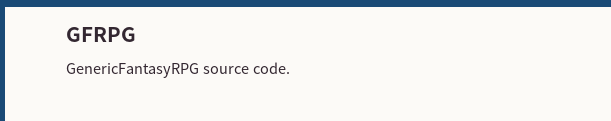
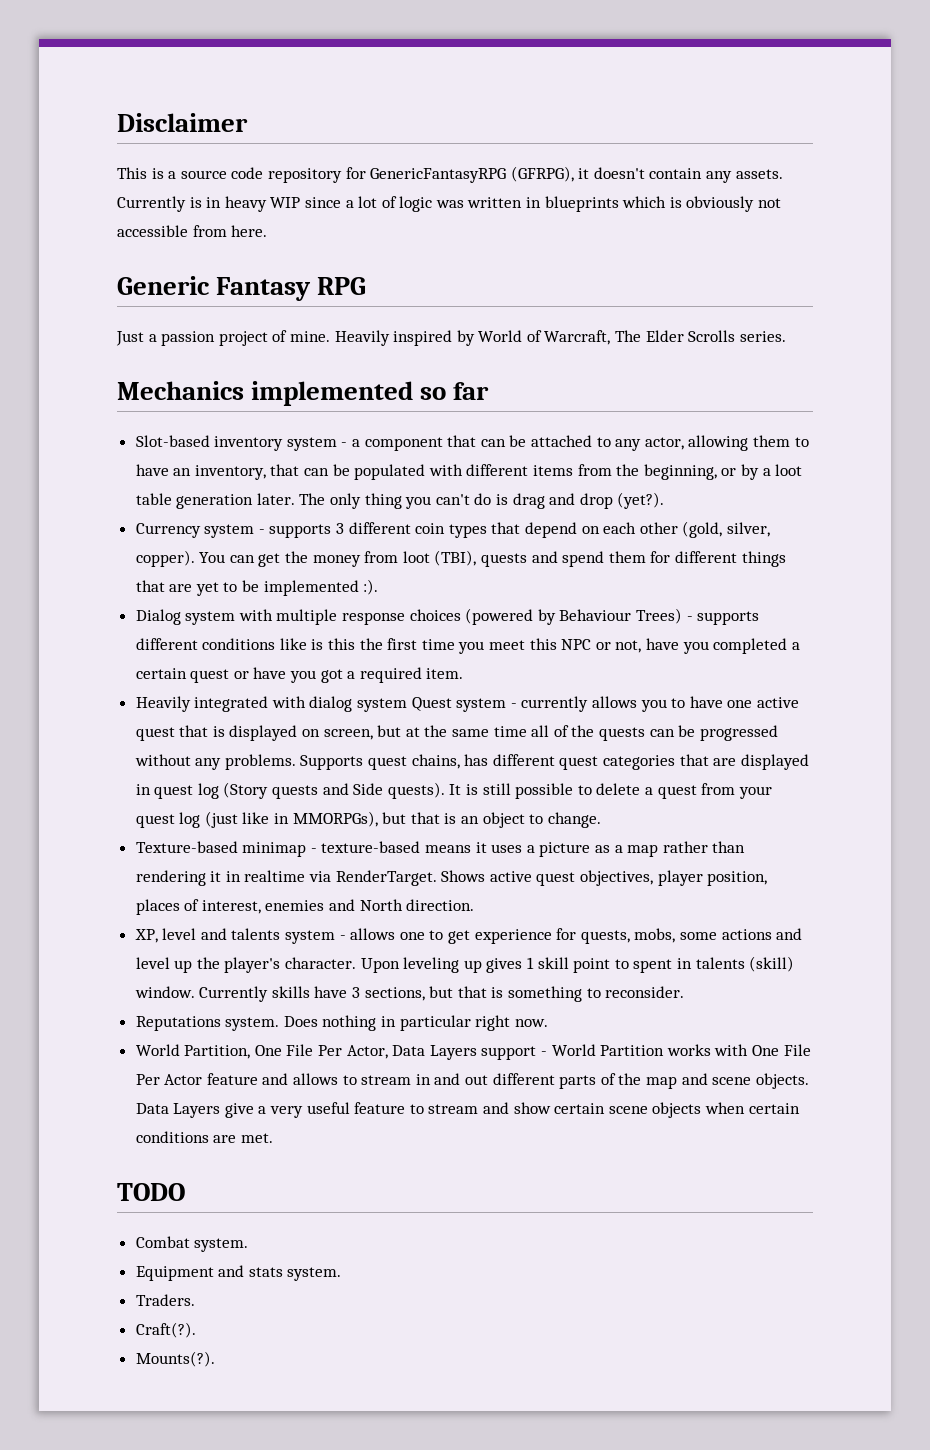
- GFRPG
- GenericFantasyRPG source code.
+ Disclaimer
+ This is a source code repository for GenericFantasyRPG (GFRPG), it doesn't contain any assets. Currently is in heavy WIP since a lot of logic was written in blueprints which is obviously not accessible from here.
+ Generic Fantasy RPG
+ Just a passion project of mine. Heavily inspired by World of Warcraft, The Elder Scrolls series.
+ Mechanics implemented so far
+ Slot-based inventory system - a component that can be attached to any actor, allowing them to have an inventory, that can be populated with different items from the beginning, or by a loot table generation later. The only thing you can't do is drag and drop (yet?).
+ Currency system - supports 3 different coin types that depend on each other (gold, silver, copper). You can get the money from loot (TBI), quests and spend them for different things that are yet to be implemented :).
+ Dialog system with multiple response choices (powered by Behaviour Trees) - supports different conditions like is this the first time you meet this NPC or not, have you completed a certain quest or have you got a required item.
+ Heavily integrated with dialog system Quest system - currently allows you to have one active quest that is displayed on screen, but at the same time all of the quests can be progressed without any problems. Supports quest chains, has different quest categories that are displayed in quest log (Story quests and Side quests). It is still possible to delete a quest from your quest log (just like in MMORPGs), but that is an object to change.
+ Texture-based minimap - texture-based means it uses a picture as a map rather than rendering it in realtime via RenderTarget. Shows active quest objectives, player position, places of interest, enemies and North direction.
+ XP, level and talents system - allows one to get experience for quests, mobs, some actions and level up the player's character. Upon leveling up gives 1 skill point to spent in talents (skill) window. Currently skills have 3 sections, but that is something to reconsider.
+ Reputations system. Does nothing in particular right now.
+ World Partition, One File Per Actor, Data Layers support - World Partition works with One File Per Actor feature and allows to stream in and out different parts of the map and scene objects. Data Layers give a very useful feature to stream and show certain scene objects when certain conditions are met.
+ TODO
+ Combat system.
+ Equipment and stats system.
+ Traders.
+ Craft(?).
+ Mounts(?).

